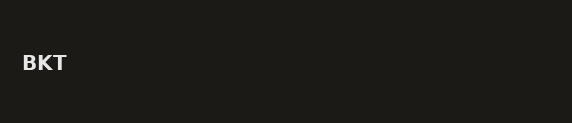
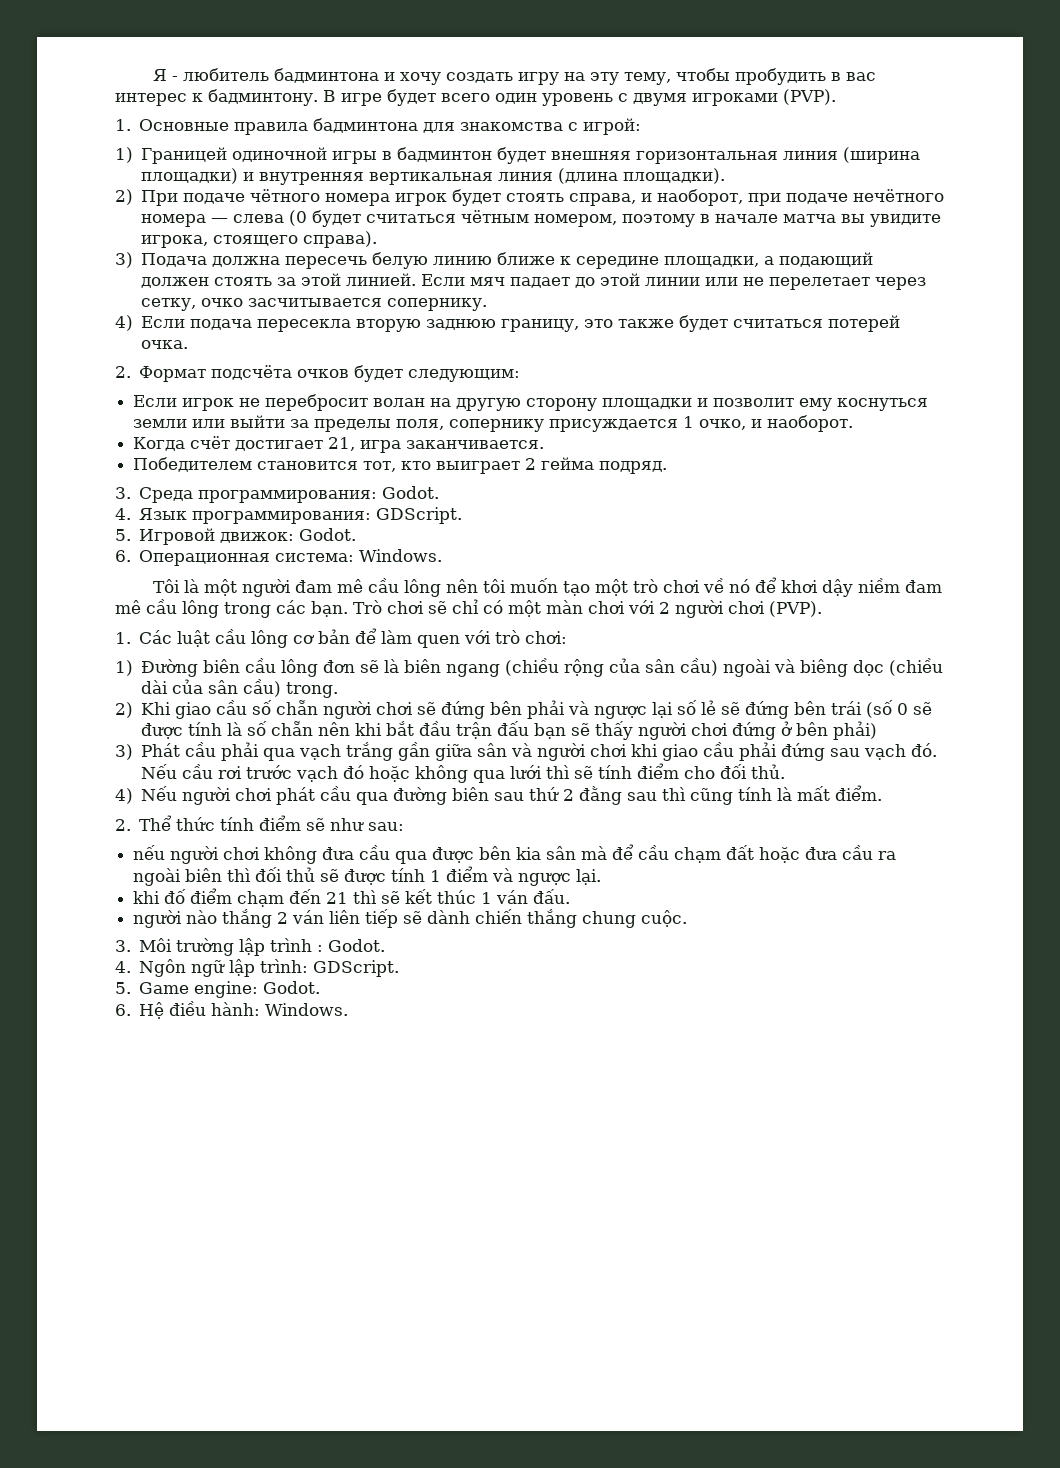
- BKT
+ Я - любитель бадминтона и хочу создать игру на эту тему, чтобы пробудить в вас интерес к бадминтону. В игре будет всего один уровень с двумя игроками (PVP).
+ 1. Основные правила бадминтона для знакомства с игрой:
+ 1) Границей одиночной игры в бадминтон будет внешняя горизонтальная линия (ширина площадки) и внутренняя вертикальная линия (длина площадки).
+ 2) При подаче чётного номера игрок будет стоять справа, и наоборот, при подаче нечётного номера — слева (0 будет считаться чётным номером, поэтому в начале матча вы увидите игрока, стоящего справа).
+ 3) Подача должна пересечь белую линию ближе к середине площадки, а подающий должен стоять за этой линией. Если мяч падает до этой линии или не перелетает через сетку, очко засчитывается сопернику.
+ 4) Если подача пересекла вторую заднюю границу, это также будет считаться потерей очка.
+ 2. Формат подсчёта очков будет следующим:
+ Если игрок не перебросит волан на другую сторону площадки и позволит ему коснуться земли или выйти за пределы поля, сопернику присуждается 1 очко, и наоборот.
+ Когда счёт достигает 21, игра заканчивается.
+ Победителем становится тот, кто выиграет 2 гейма подряд.
+ 3. Среда программирования: Godot.
+ 4. Язык программирования: GDScript.
+ 5. Игровой движок: Godot.
+ 6. Операционная система: Windows.
+ Tôi là một người đam mê cầu lông nên tôi muốn tạo một trò chơi về nó để khơi dậy niềm đam mê cầu lông trong các bạn. Trò chơi sẽ chỉ có một màn chơi với 2 người chơi (PVP).
+ 1. Các luật cầu lông cơ bản để làm quen với trò chơi:
+ 1) Đường biên cầu lông đơn sẽ là biên ngang (chiều rộng của sân cầu) ngoài và biêng dọc (chiều dài của sân cầu) trong.
+ 2) Khi giao cầu số chẵn người chơi sẽ đứng bên phải và ngược lại số lẻ sẽ đứng bên trái (số 0 sẽ được tính là số chẵn nên khi bắt đầu trận đấu bạn sẽ thấy người chơi đứng ở bên phải)
+ 3) Phát cầu phải qua vạch trắng gần giữa sân và người chơi khi giao cầu phải đứng sau vạch đó. Nếu cầu rơi trước vạch đó hoặc không qua lưới thì sẽ tính điểm cho đối thủ.
+ 4) Nếu người chơi phát cầu qua đường biên sau thứ 2 đằng sau thì cũng tính là mất điểm.
+ 2. Thể thức tính điểm sẽ như sau:
+ nếu người chơi không đưa cầu qua được bên kia sân mà để cầu chạm đất hoặc đưa cầu ra ngoài biên thì đối thủ sẽ được tính 1 điểm và ngược lại.
+ khi đố điểm chạm đến 21 thì sẽ kết thúc 1 ván đấu.
+ người nào thắng 2 ván liên tiếp sẽ dành chiến thắng chung cuộc.
+ 3. Môi trường lập trình : Godot.
+ 4. Ngôn ngữ lập trình: GDScript.
+ 5. Game engine: Godot.
+ 6. Hệ điều hành: Windows.

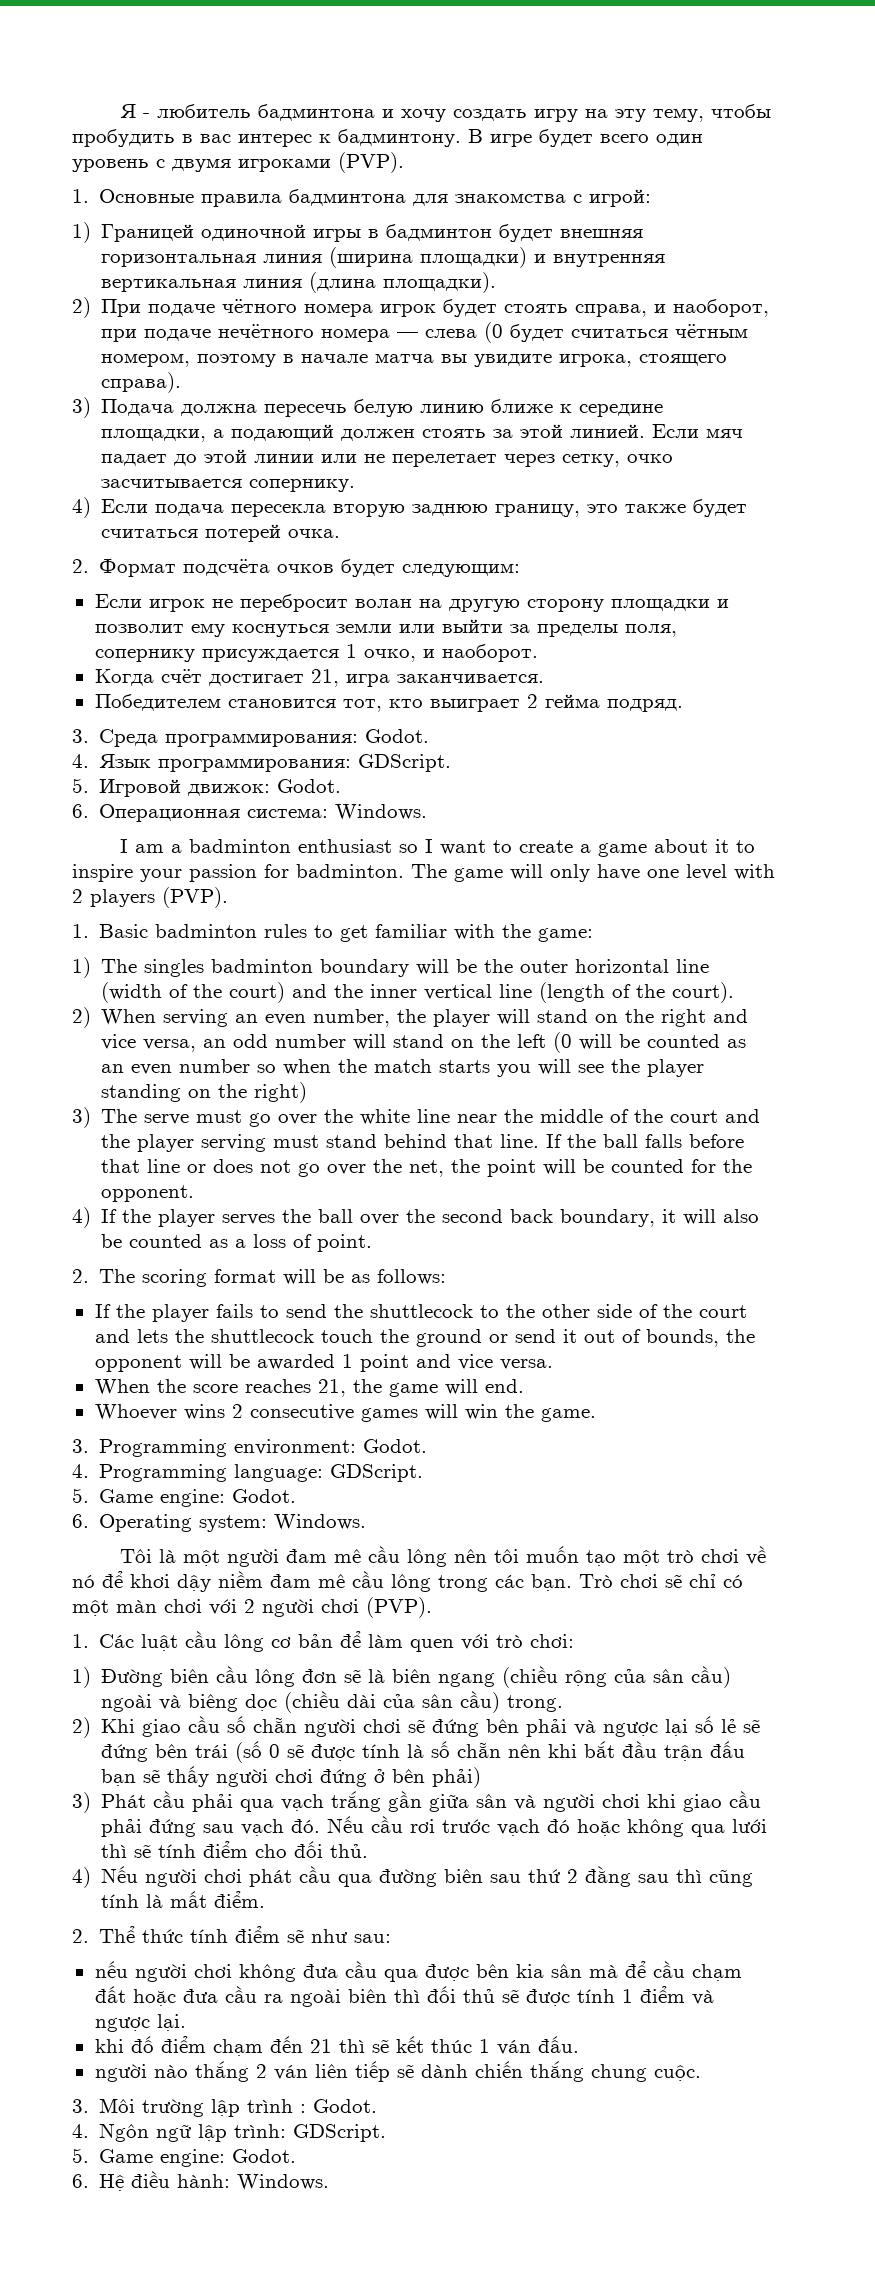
+ I am a badminton enthusiast so I want to create a game about it to inspire your passion for badminton. The game will only have one level with 2 players (PVP).
+ 1. Basic badminton rules to get familiar with the game:
+ 1) The singles badminton boundary will be the outer horizontal line (width of the court) and the inner vertical line (length of the court).
+ 2) When serving an even number, the player will stand on the right and vice versa, an odd number will stand on the left (0 will be counted as an even number so when the match starts you will see the player standing on the right)
+ 3) The serve must go over the white line near the middle of the court and the player serving must stand behind that line. If the ball falls before that line or does not go over the net, the point will be counted for the opponent.
+ 4) If the player serves the ball over the second back boundary, it will also be counted as a loss of point.
+ 2. The scoring format will be as follows:
+ If the player fails to send the shuttlecock to the other side of the court and lets the shuttlecock touch the ground or send it out of bounds, the opponent will be awarded 1 point and vice versa.
+ When the score reaches 21, the game will end.
+ Whoever wins 2 consecutive games will win the game.
+ 3. Programming environment: Godot.
+ 4. Programming language: GDScript.
+ 5. Game engine: Godot.
+ 6. Operating system: Windows.

